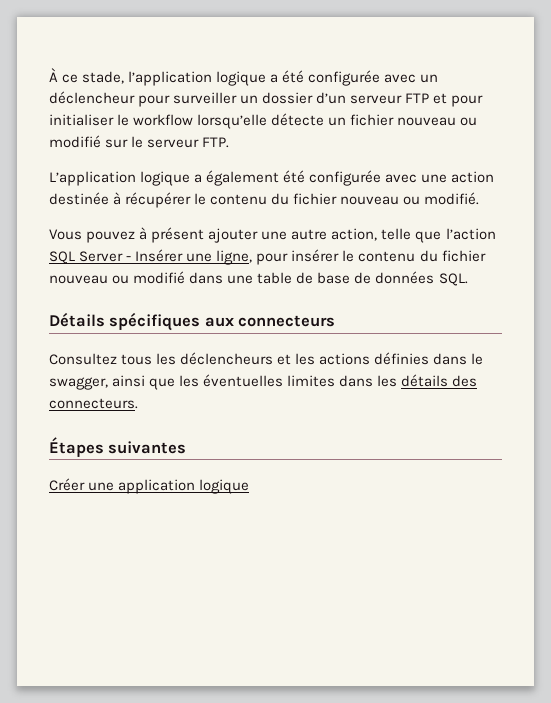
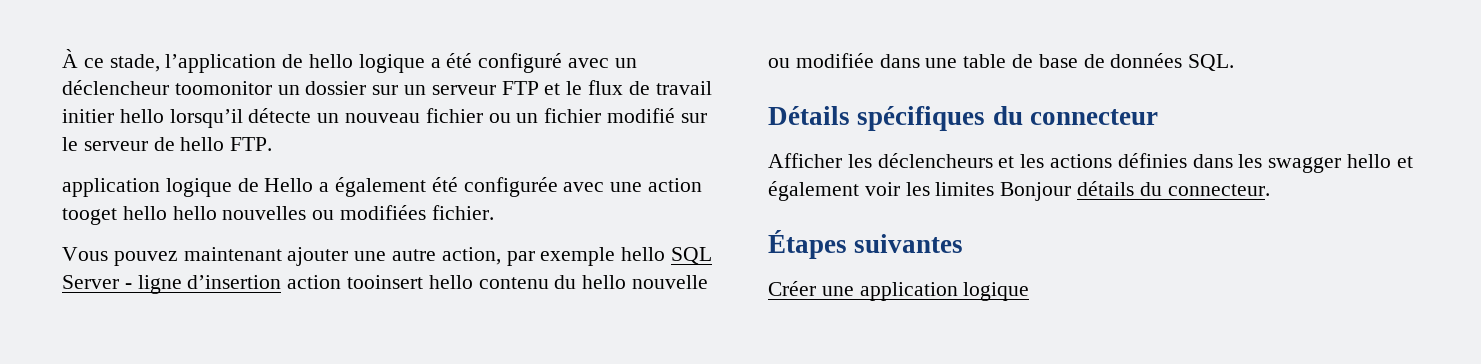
- À ce stade, l’application logique a été configurée avec un déclencheur pour surveiller un dossier d’un serveur FTP et pour initialiser le workflow lorsqu’elle détecte un fichier nouveau ou modifié sur le serveur FTP.
+ À ce stade, l’application de hello logique a été configuré avec un déclencheur toomonitor un dossier sur un serveur FTP et le flux de travail initier hello lorsqu’il détecte un nouveau fichier ou un fichier modifié sur le serveur de hello FTP.
- L’application logique a également été configurée avec une action destinée à récupérer le contenu du fichier nouveau ou modifié.
+ application logique de Hello a également été configurée avec une action tooget hello hello nouvelles ou modifiées fichier.
- Vous pouvez à présent ajouter une autre action, telle que l’action SQL Server - Insérer une ligne, pour insérer le contenu du fichier nouveau ou modifié dans une table de base de données SQL.
+ Vous pouvez maintenant ajouter une autre action, par exemple hello SQL Server - ligne d’insertion action tooinsert hello contenu du hello nouvelle ou modifiée dans une table de base de données SQL.
- Détails spécifiques aux connecteurs
- Consultez tous les déclencheurs et les actions définies dans le swagger, ainsi que les éventuelles limites dans les détails des connecteurs.
+ Détails spécifiques du connecteur
+ Afficher les déclencheurs et les actions définies dans les swagger hello et également voir les limites Bonjour détails du connecteur.

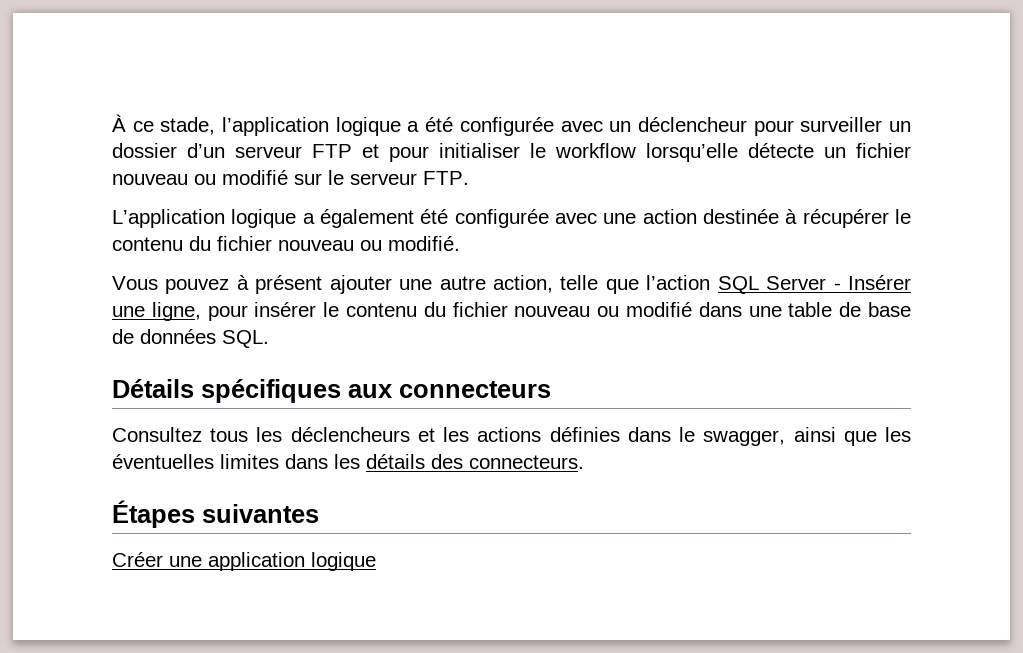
- À ce stade, l’application de hello logique a été configuré avec un déclencheur toomonitor un dossier sur un serveur FTP et le flux de travail initier hello lorsqu’il détecte un nouveau fichier ou un fichier modifié sur le serveur de hello FTP.
+ À ce stade, l’application logique a été configurée avec un déclencheur pour surveiller un dossier d’un serveur FTP et pour initialiser le workflow lorsqu’elle détecte un fichier nouveau ou modifié sur le serveur FTP.
- application logique de Hello a également été configurée avec une action tooget hello hello nouvelles ou modifiées fichier.
+ L’application logique a également été configurée avec une action destinée à récupérer le contenu du fichier nouveau ou modifié.
- Vous pouvez maintenant ajouter une autre action, par exemple hello SQL Server - ligne d’insertion action tooinsert hello contenu du hello nouvelle ou modifiée dans une table de base de données SQL.
+ Vous pouvez à présent ajouter une autre action, telle que l’action SQL Server - Insérer une ligne, pour insérer le contenu du fichier nouveau ou modifié dans une table de base de données SQL.
- Détails spécifiques du connecteur
- Afficher les déclencheurs et les actions définies dans les swagger hello et également voir les limites Bonjour détails du connecteur.
+ Détails spécifiques aux connecteurs
+ Consultez tous les déclencheurs et les actions définies dans le swagger, ainsi que les éventuelles limites dans les détails des connecteurs.

